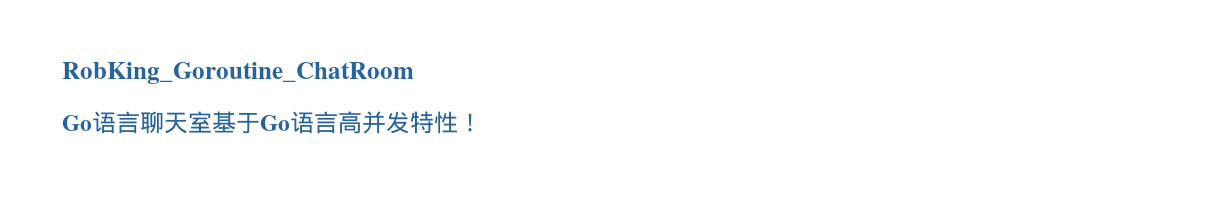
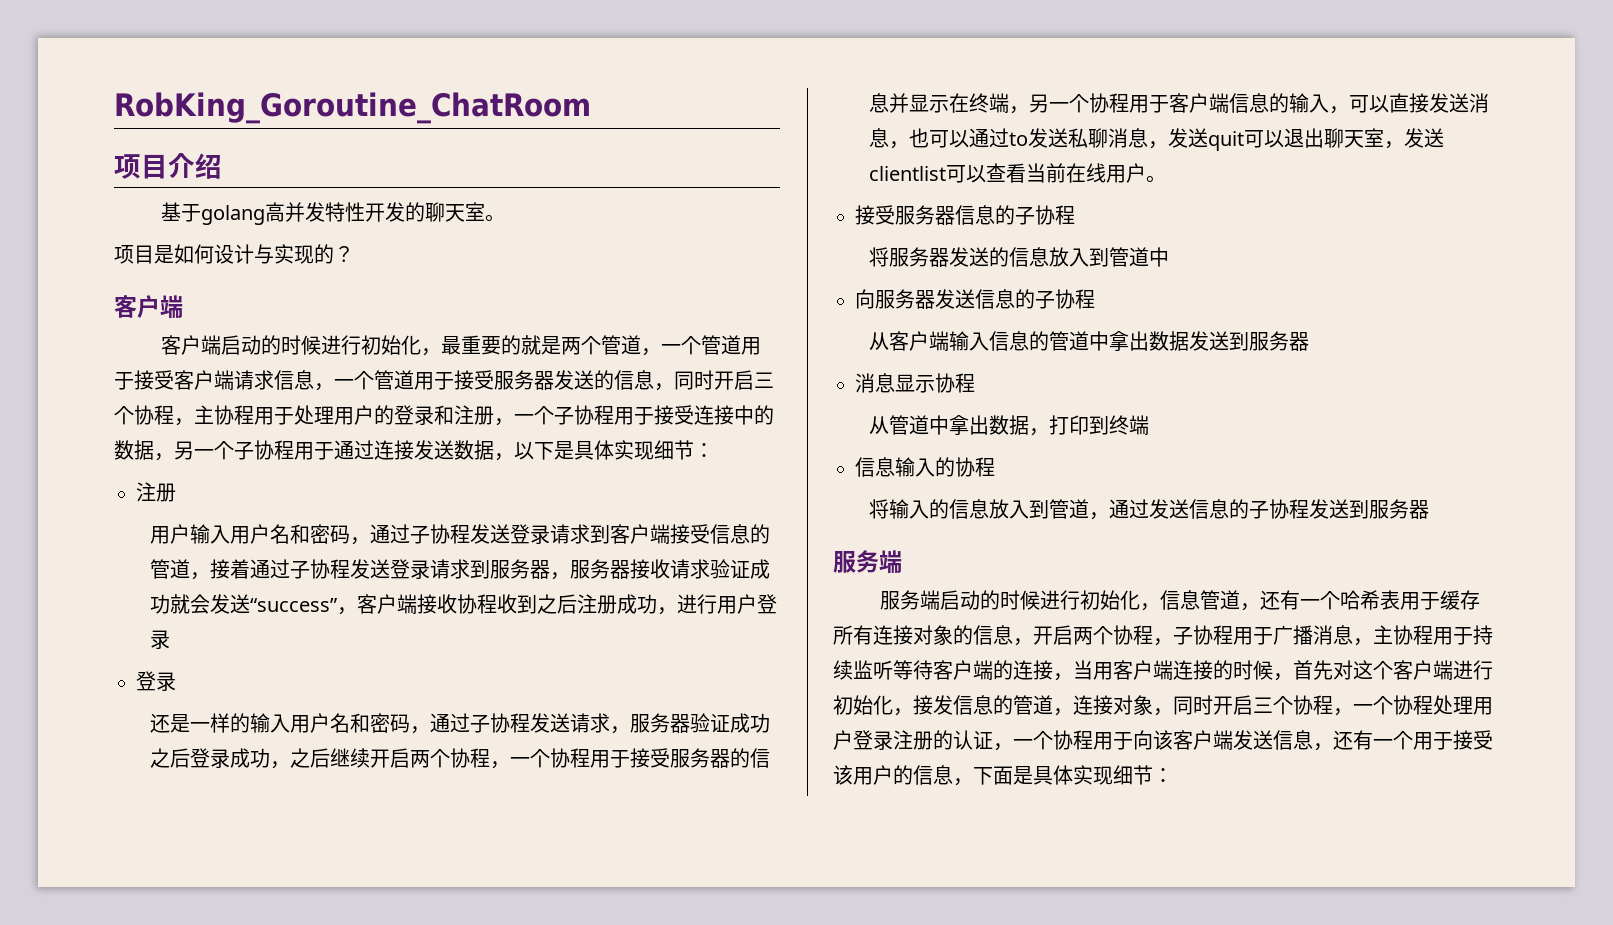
- Go语言聊天室基于Go语言高并发特性！
+ 项目介绍
+ 基于golang高并发特性开发的聊天室。
+ 项目是如何设计与实现的？
+ 客户端
+ 客户端启动的时候进行初始化，最重要的就是两个管道，一个管道用于接受客户端请求信息，一个管道用于接受服务器发送的信息，同时开启三个协程，主协程用于处理用户的登录和注册，一个子协程用于接受连接中的数据，另一个子协程用于通过连接发送数据，以下是具体实现细节：
+ 注册
+ 用户输入用户名和密码，通过子协程发送登录请求到客户端接受信息的管道，接着通过子协程发送登录请求到服务器，服务器接收请求验证成功就会发送“success”，客户端接收协程收到之后注册成功，进行用户登录
+ 登录
+ 还是一样的输入用户名和密码，通过子协程发送请求，服务器验证成功之后登录成功，之后继续开启两个协程，一个协程用于接受服务器的信息并显示在终端，另一个协程用于客户端信息的输入，可以直接发送消息，也可以通过to发送私聊消息，发送quit可以退出聊天室，发送clientlist可以查看当前在线用户。
+ 接受服务器信息的子协程
+ 将服务器发送的信息放入到管道中
+ 向服务器发送信息的子协程
+ 从客户端输入信息的管道中拿出数据发送到服务器
+ 消息显示协程
+ 从管道中拿出数据，打印到终端
+ 信息输入的协程
+ 将输入的信息放入到管道，通过发送信息的子协程发送到服务器
+ 服务端
+ 服务端启动的时候进行初始化，信息管道，还有一个哈希表用于缓存所有连接对象的信息，开启两个协程，子协程用于广播消息，主协程用于持续监听等待客户端的连接，当用客户端连接的时候，首先对这个客户端进行初始化，接发信息的管道，连接对象，同时开启三个协程，一个协程处理用户登录注册的认证，一个协程用于向该客户端发送信息，还有一个用于接受该用户的信息，下面是具体实现细节：

